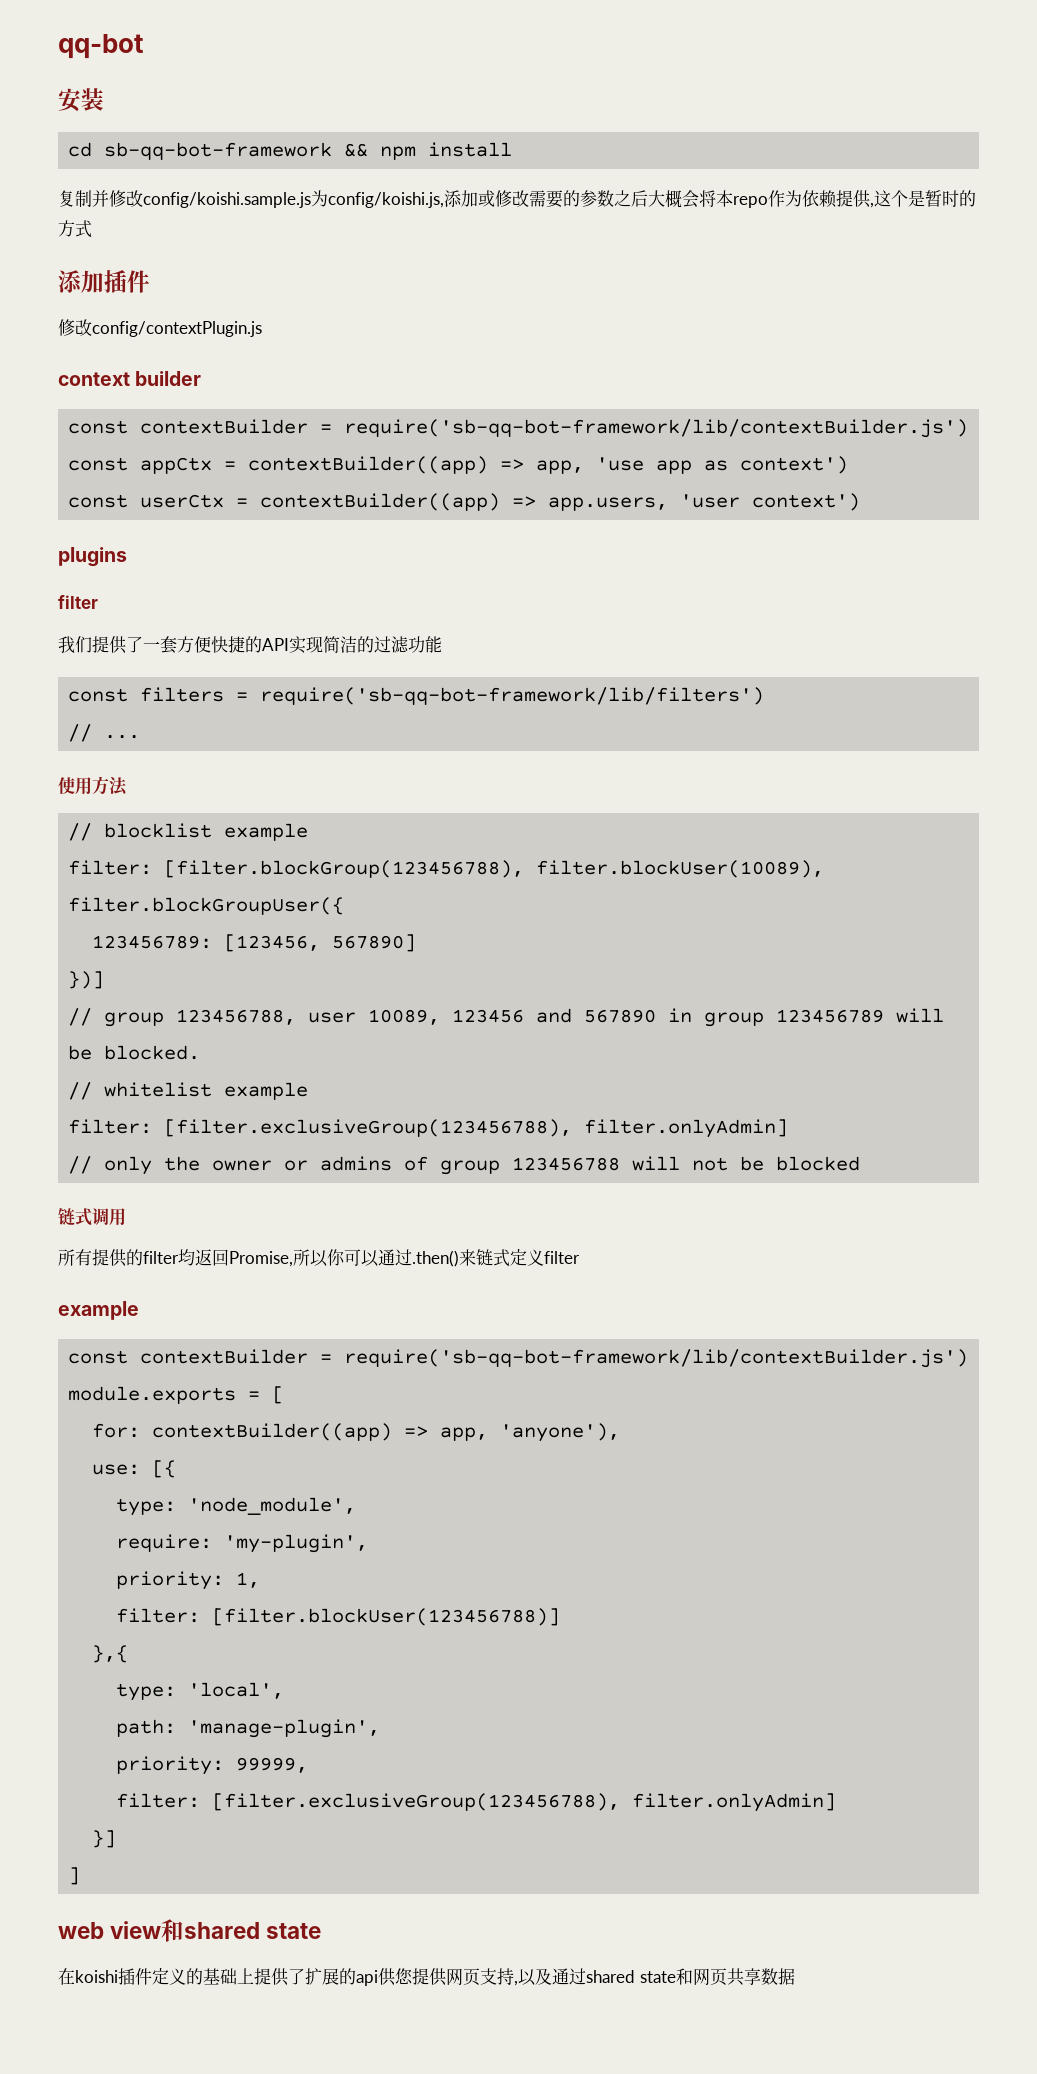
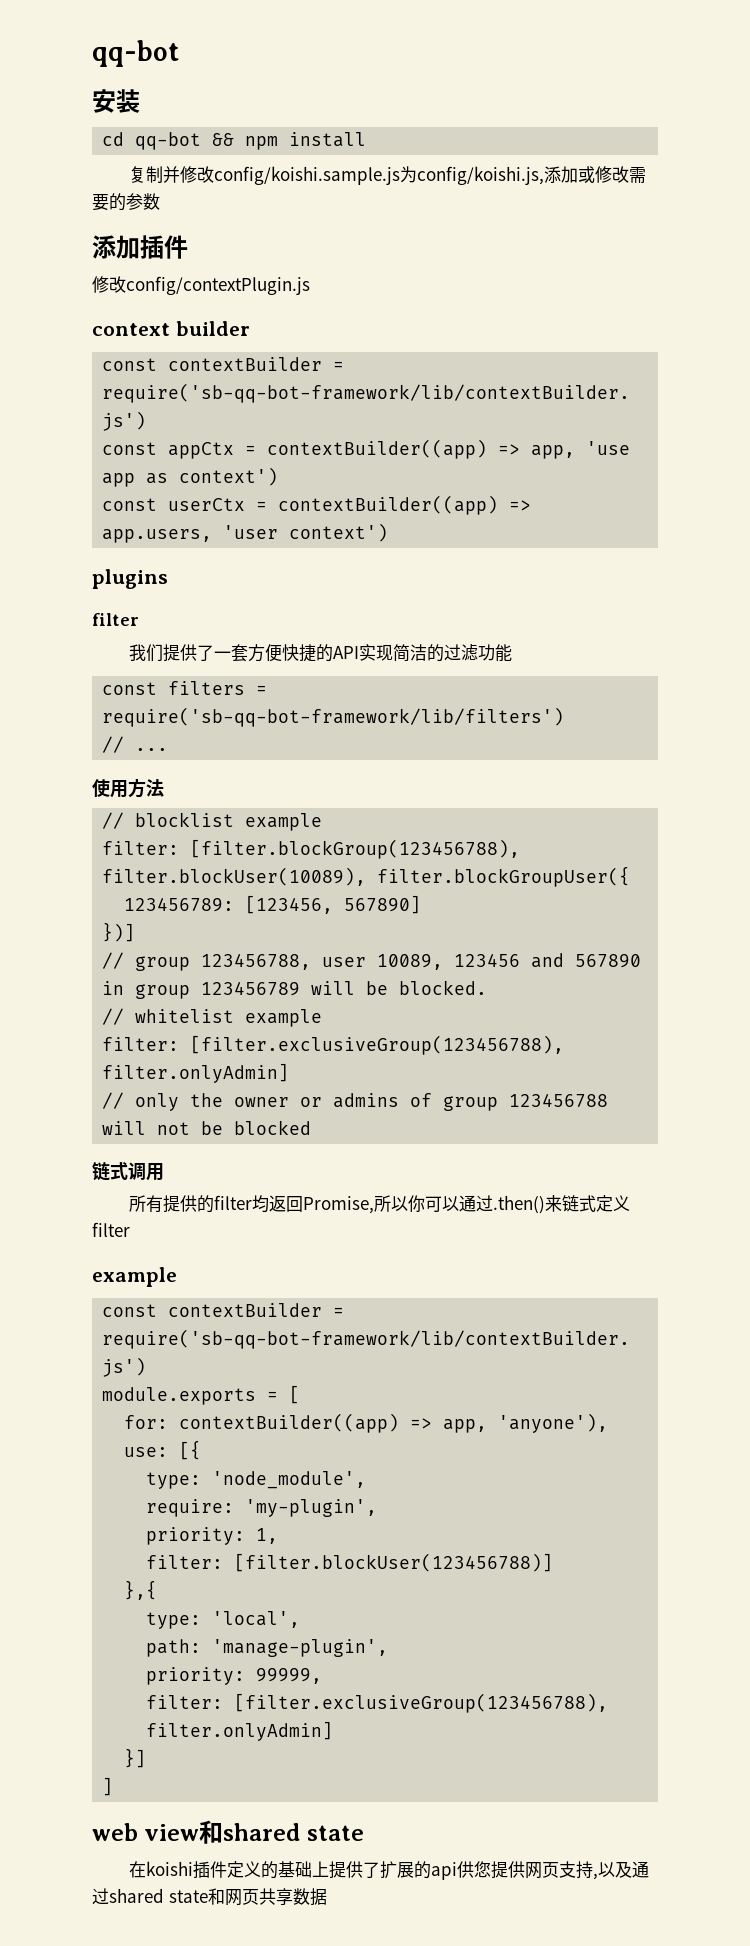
- cd sb-qq-bot-framework && npm install
+ cd qq-bot && npm install
- 复制并修改config/koishi.sample.js为config/koishi.js,添加或修改需要的参数之后大概会将本repo作为依赖提供,这个是暂时的方式
+ 复制并修改config/koishi.sample.js为config/koishi.js,添加或修改需要的参数

